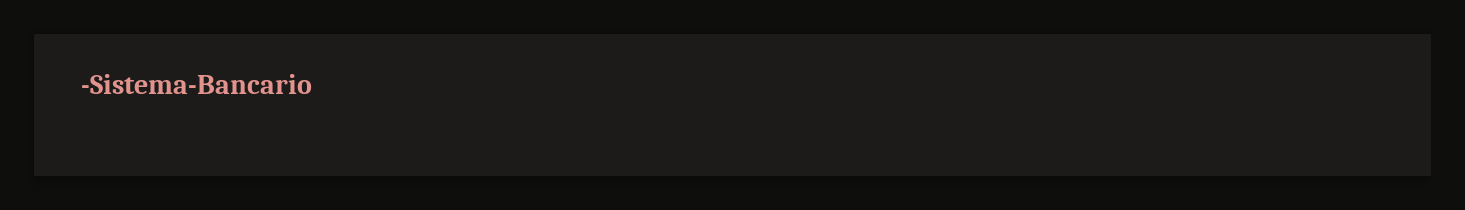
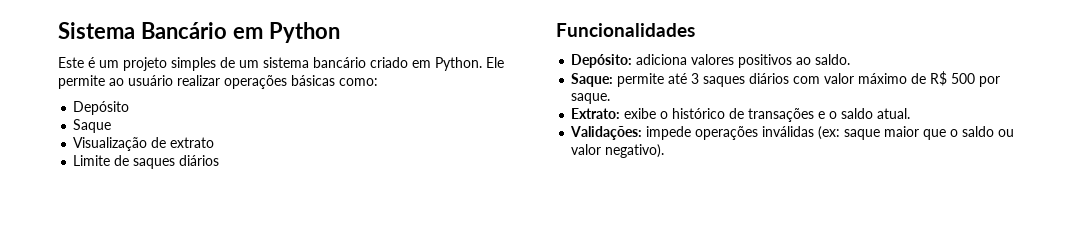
- -Sistema-Bancario
+ Sistema Bancário em Python
+ Este é um projeto simples de um sistema bancário criado em Python. Ele permite ao usuário realizar operações básicas como:
+ Depósito
+ Saque
+ Visualização de extrato
+ Limite de saques diários
+ Funcionalidades
+ Depósito: adiciona valores positivos ao saldo.
+ Saque: permite até 3 saques diários com valor máximo de R$ 500 por saque.
+ Extrato: exibe o histórico de transações e o saldo atual.
+ Validações: impede operações inválidas (ex: saque maior que o saldo ou valor negativo).

